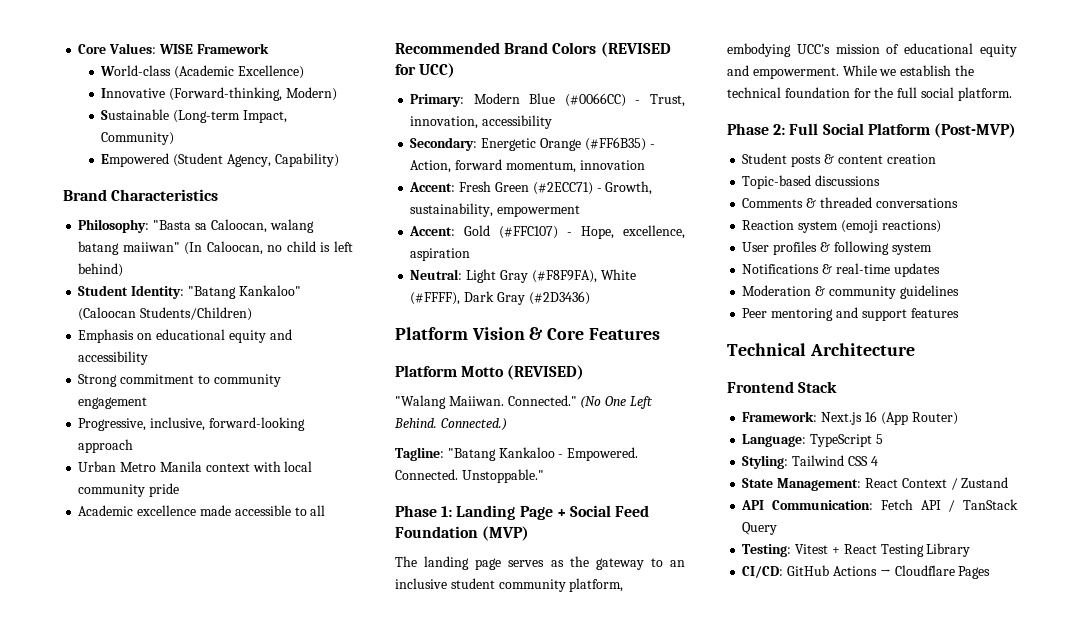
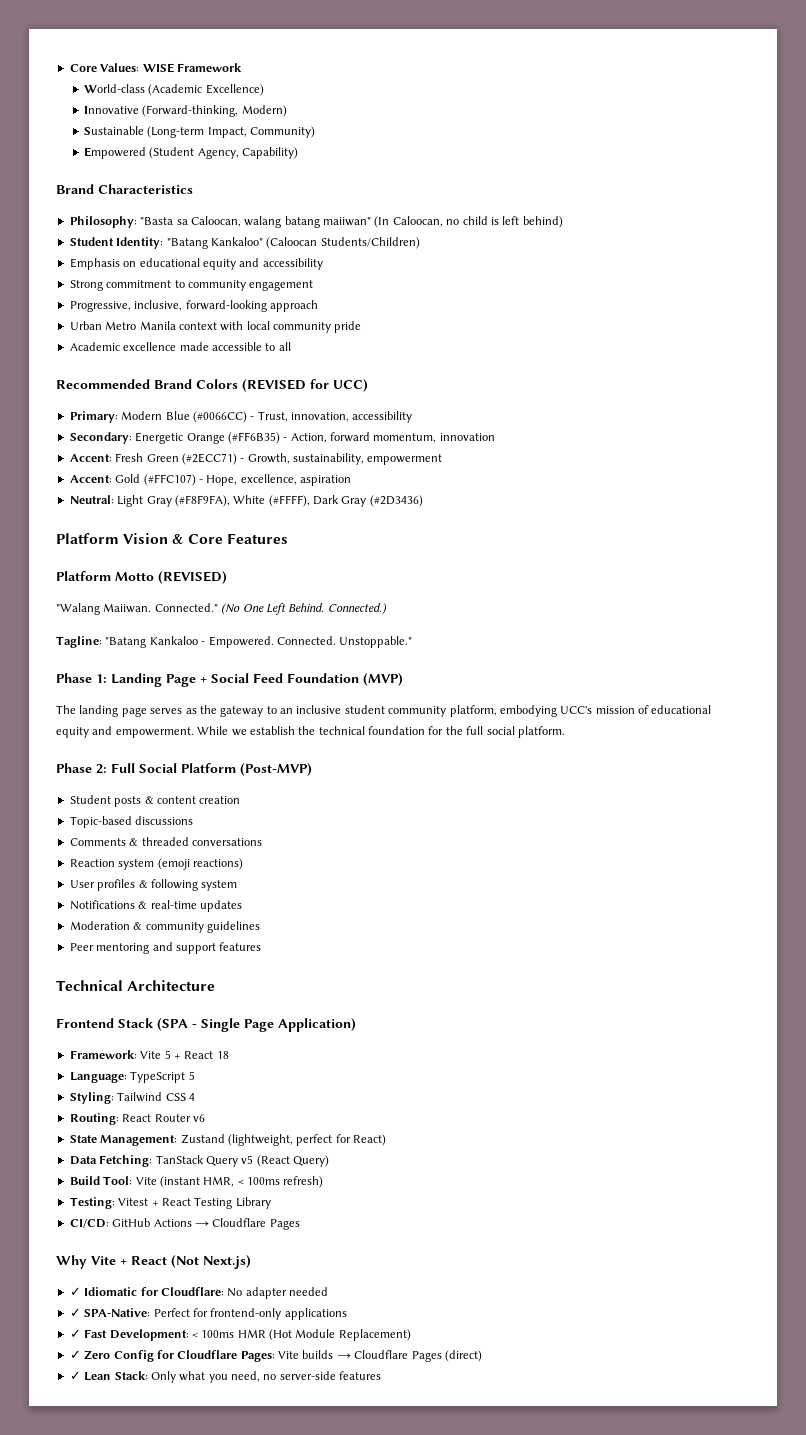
- Frontend Stack
- Framework: Next.js 16 (App Router)
+ Frontend Stack (SPA - Single Page Application)
+ Framework: Vite 5 + React 18
- State Management: React Context / Zustand
- API Communication: Fetch API / TanStack Query
+ Routing: React Router v6
+ State Management: Zustand (lightweight, perfect for React)
+ Data Fetching: TanStack Query v5 (React Query)
+ Build Tool: Vite (instant HMR, < 100ms refresh)
+ Why Vite + React (Not Next.js)
+ ✓ Idiomatic for Cloudflare: No adapter needed
+ ✓ SPA-Native: Perfect for frontend-only applications
+ ✓ Fast Development: < 100ms HMR (Hot Module Replacement)
+ ✓ Zero Config for Cloudflare Pages: Vite builds → Cloudflare Pages (direct)
+ ✓ Lean Stack: Only what you need, no server-side features

